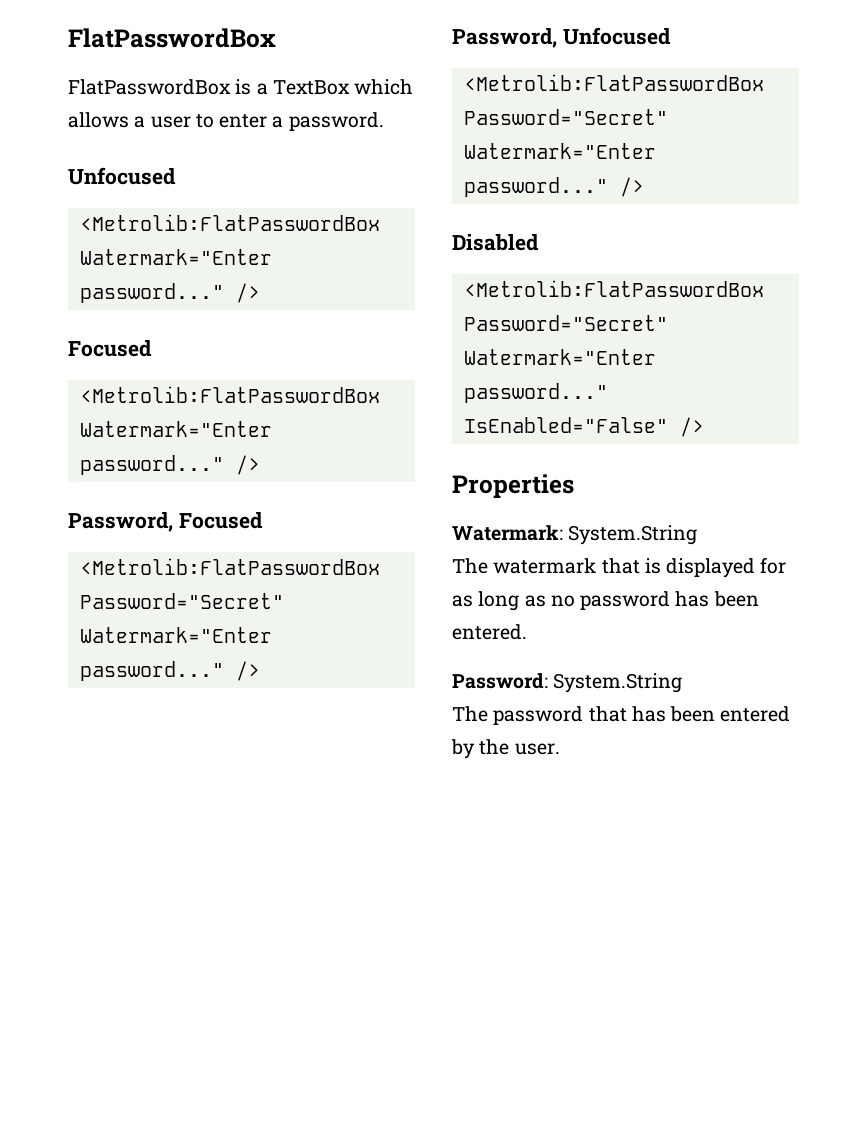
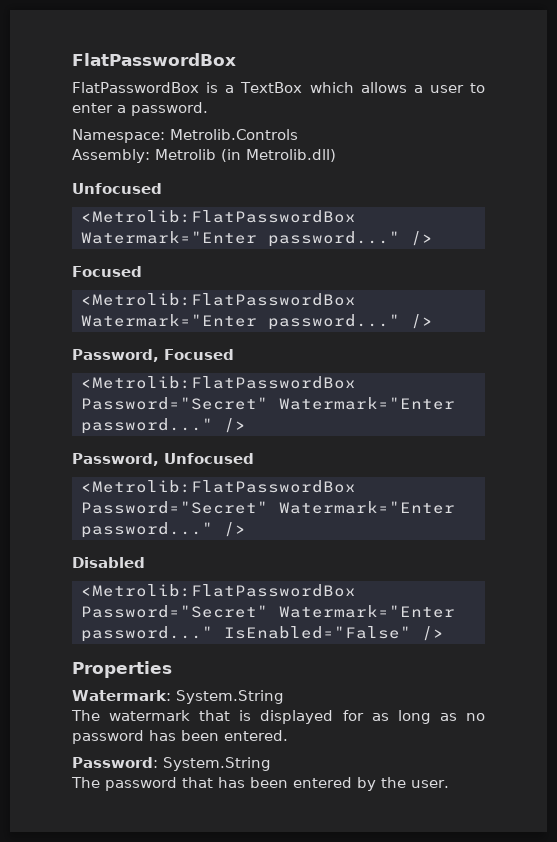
+ Namespace: Metrolib.Controls
+ Assembly: Metrolib (in Metrolib.dll)

